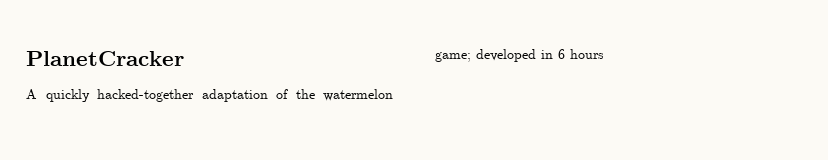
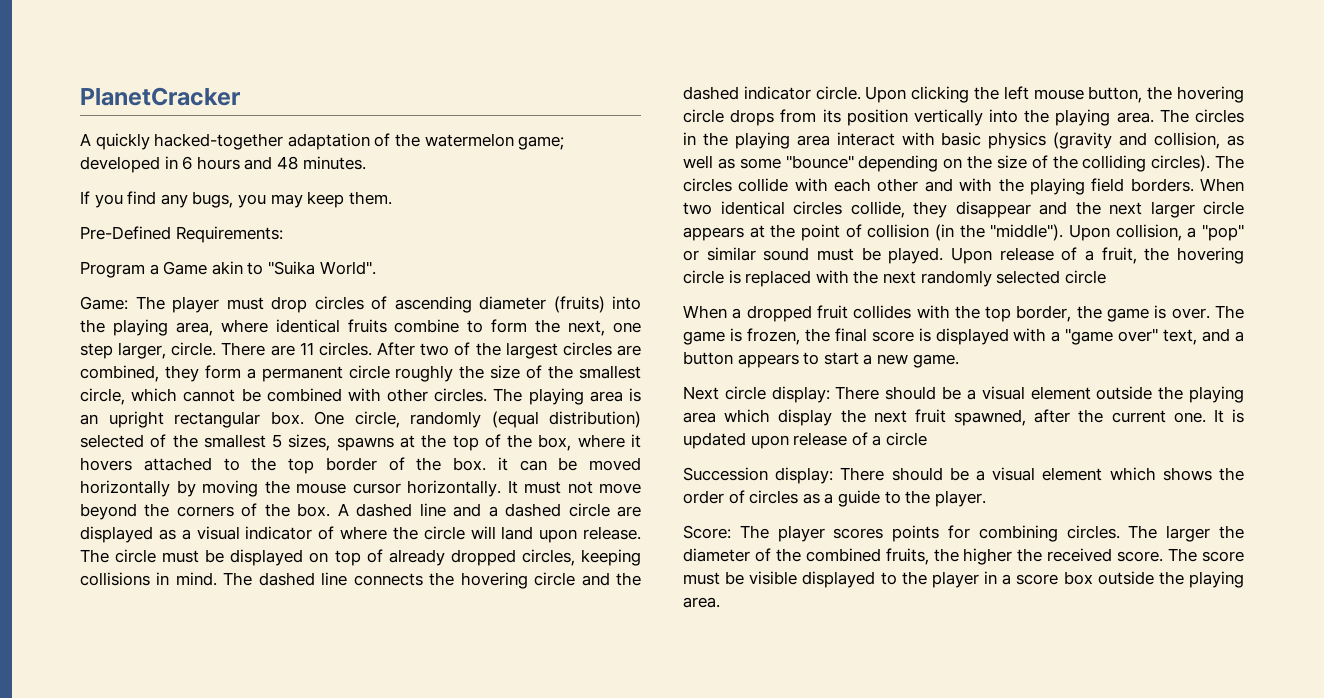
- A quickly hacked-together adaptation of the watermelon game; developed in 6 hours
+ A quickly hacked-together adaptation of the watermelon game; developed in 6 hours and 48 minutes.
+ If you find any bugs, you may keep them.
+ Pre-Defined Requirements:
+ Program a Game akin to "Suika World".
+ Game: The player must drop circles of ascending diameter (fruits) into the playing area, where identical fruits combine to form the next, one step larger, circle. There are 11 circles. After two of the largest circles are combined, they form a permanent circle roughly the size of the smallest circle, which cannot be combined with other circles. The playing area is an upright rectangular box. One circle, randomly (equal distribution) selected of the smallest 5 sizes, spawns at the top of the box, where it hovers attached to the top border of the box. it can be moved horizontally by moving the mouse cursor horizontally. It must not move beyond the corners of the box. A dashed line and a dashed circle are displayed as a visual indicator of where the circle will land upon release. The circle must be displayed on top of already dropped circles, keeping collisions in mind. The dashed line connects the hovering circle and the dashed indicator circle. Upon clicking the left mouse button, the hovering circle drops from its position vertically into the playing area. The circles in the playing area interact with basic physics (gravity and collision, as well as some "bounce" depending on the size of the colliding circles). The circles collide with each other and with the playing field borders. When two identical circles collide, they disappear and the next larger circle appears at the point of collision (in the "middle"). Upon collision, a "pop" or similar sound must be played. Upon release of a fruit, the hovering circle is replaced with the next randomly selected circle
+ When a dropped fruit collides with the top border, the game is over. The game is frozen, the final score is displayed with a "game over" text, and a button appears to start a new game.
+ Next circle display: There should be a visual element outside the playing area which display the next fruit spawned, after the current one. It is updated upon release of a circle
+ Succession display: There should be a visual element which shows the order of circles as a guide to the player.
+ Score: The player scores points for combining circles. The larger the diameter of the combined fruits, the higher the received score. The score must be visible displayed to the player in a score box outside the playing area.

